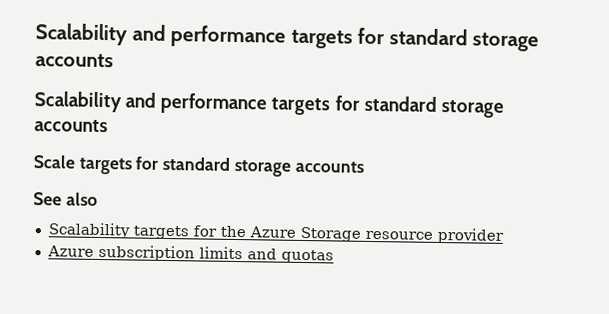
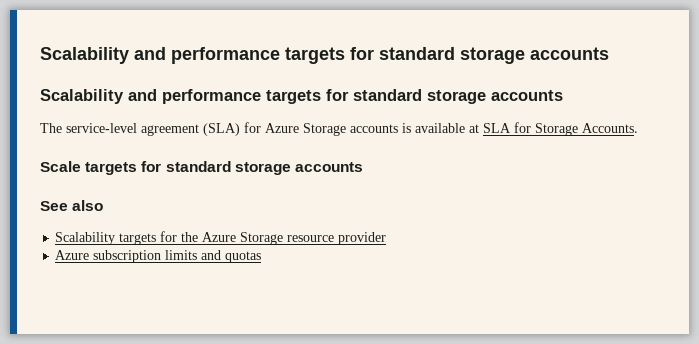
+ The service-level agreement (SLA) for Azure Storage accounts is available at SLA for Storage Accounts.

